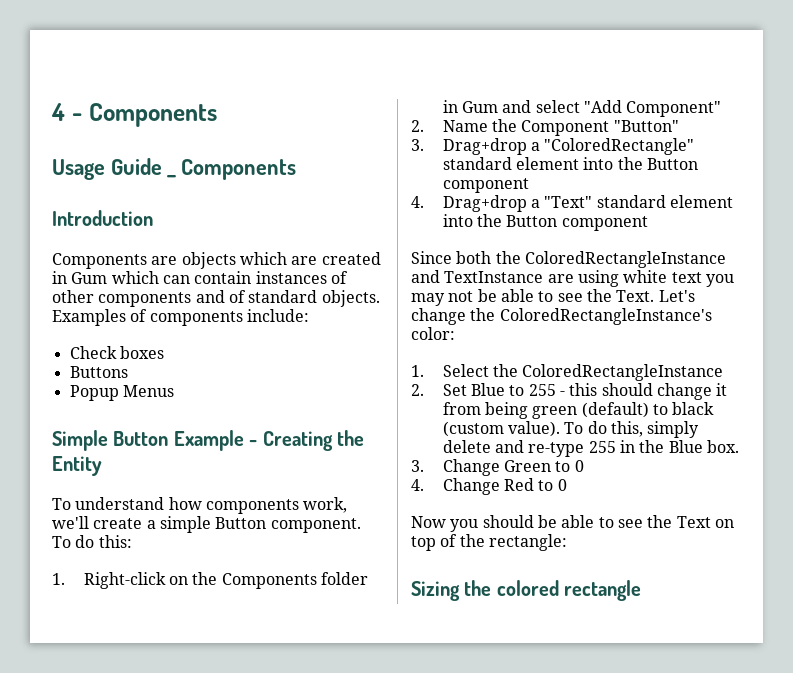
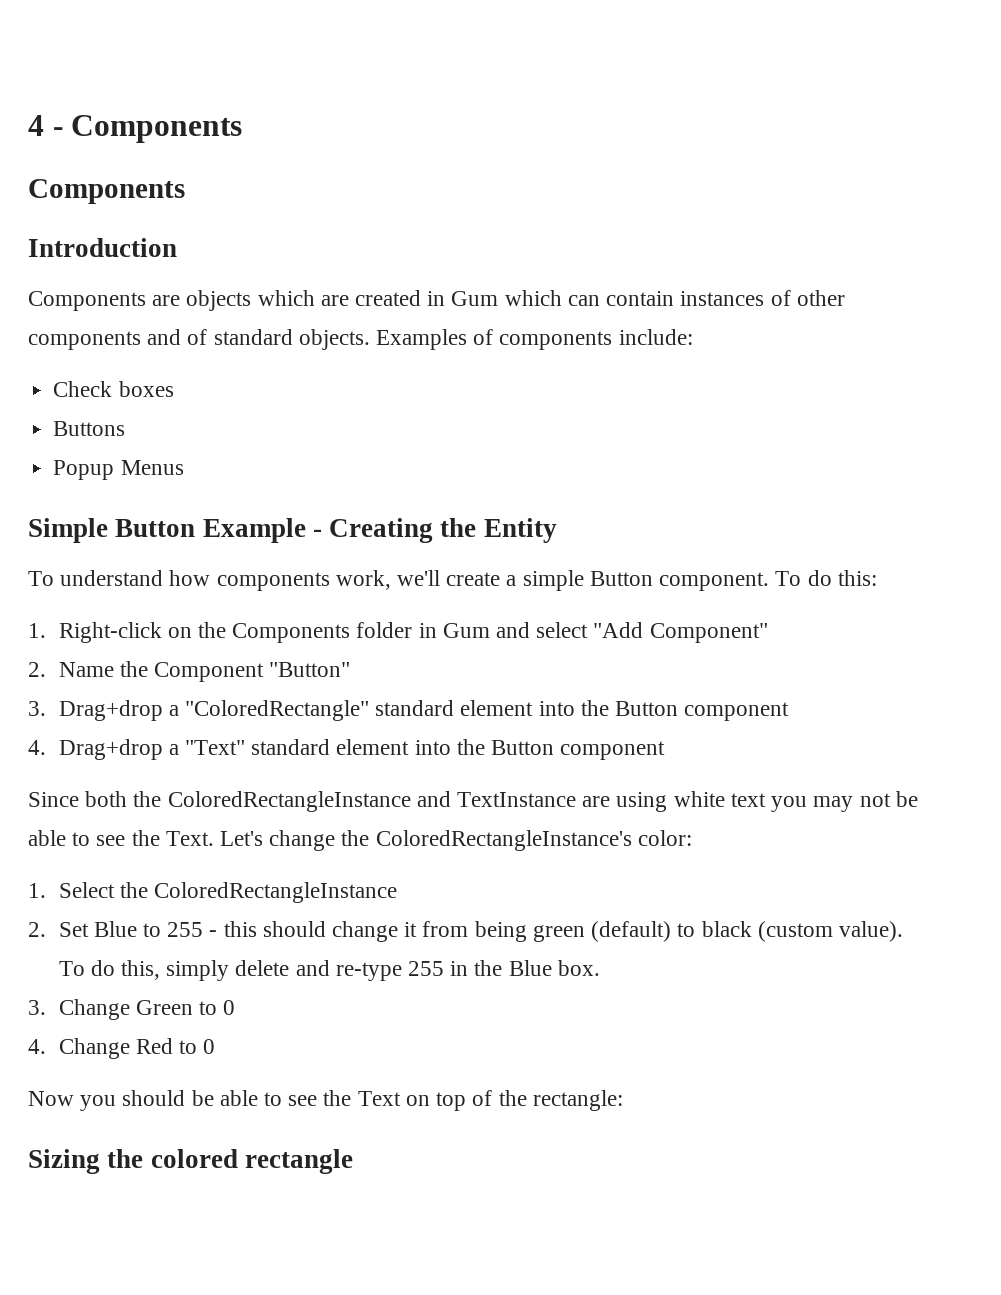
  4 - Components
- Usage Guide _ Components
+ Components

